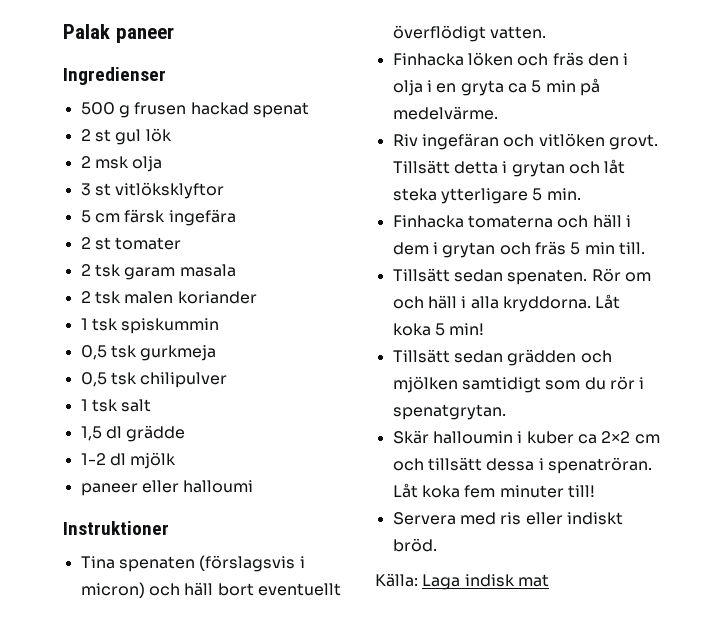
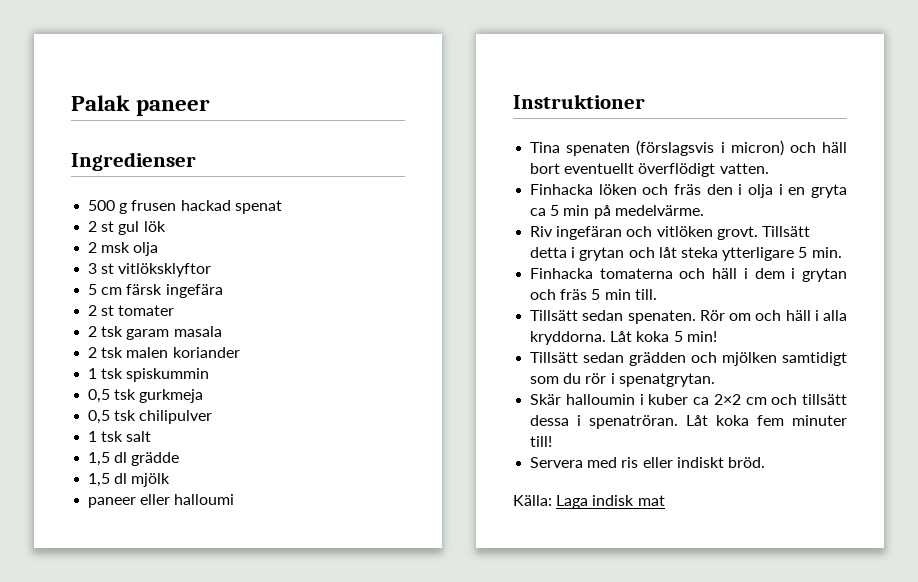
- 1-2 dl mjölk
+ 1,5 dl mjölk

